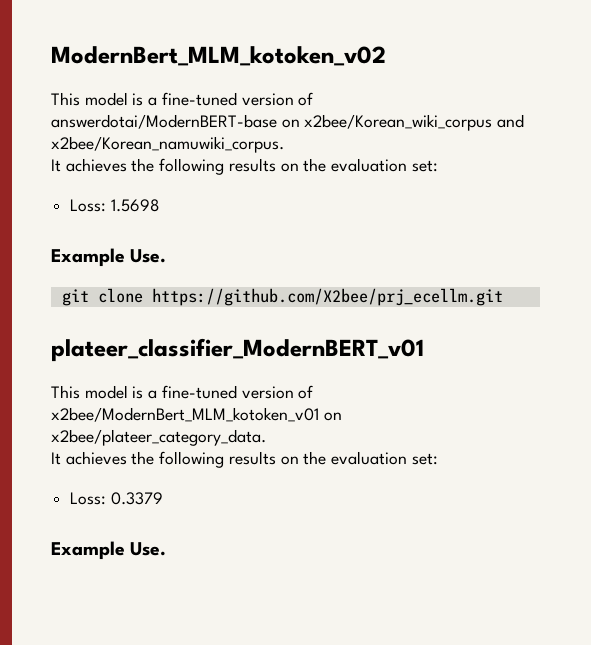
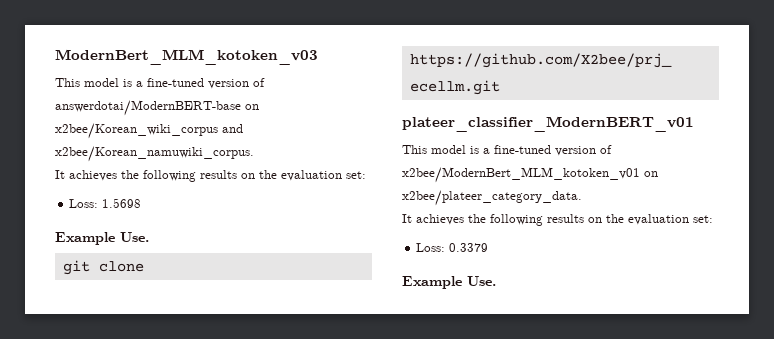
- ModernBert_MLM_kotoken_v02
+ ModernBert_MLM_kotoken_v03

